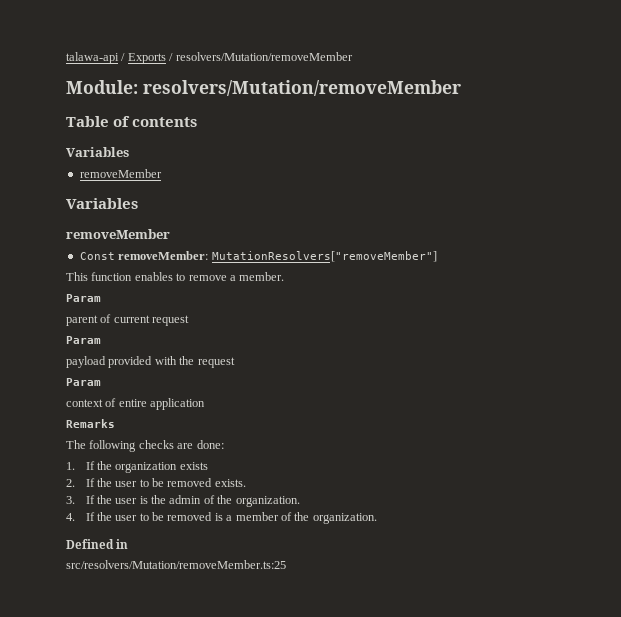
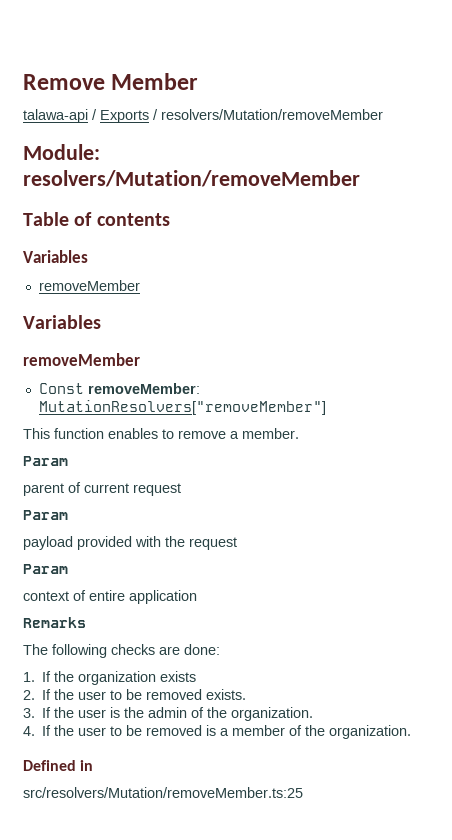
+ Remove Member

